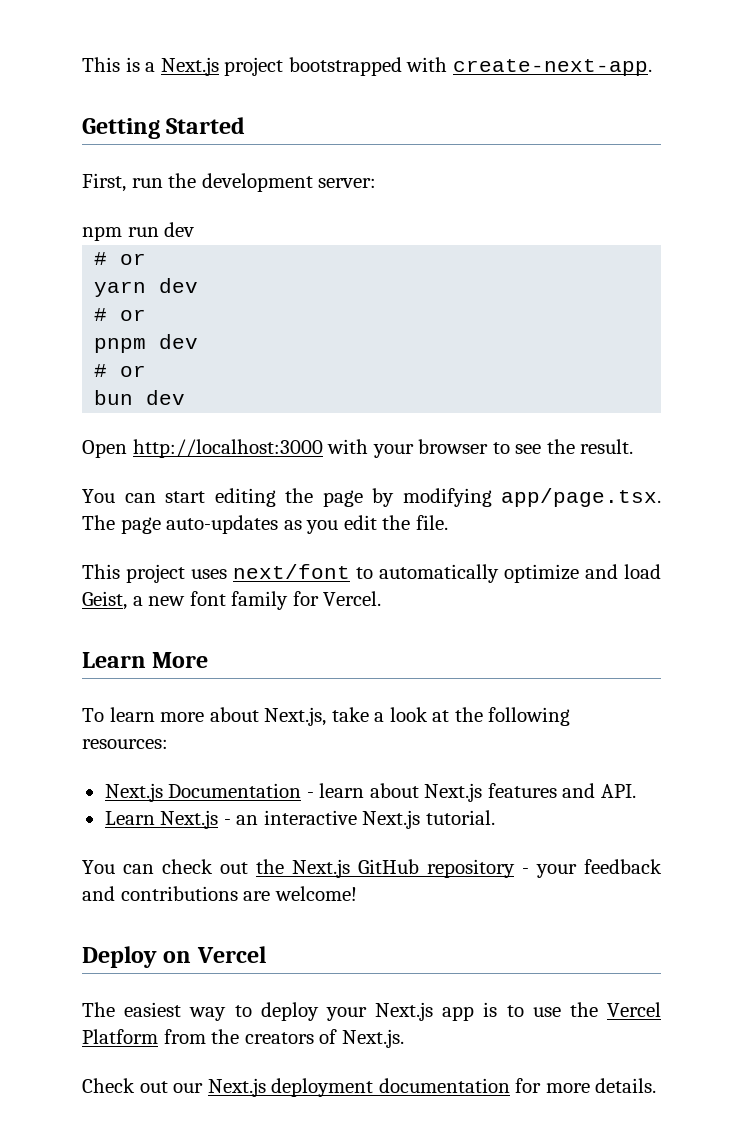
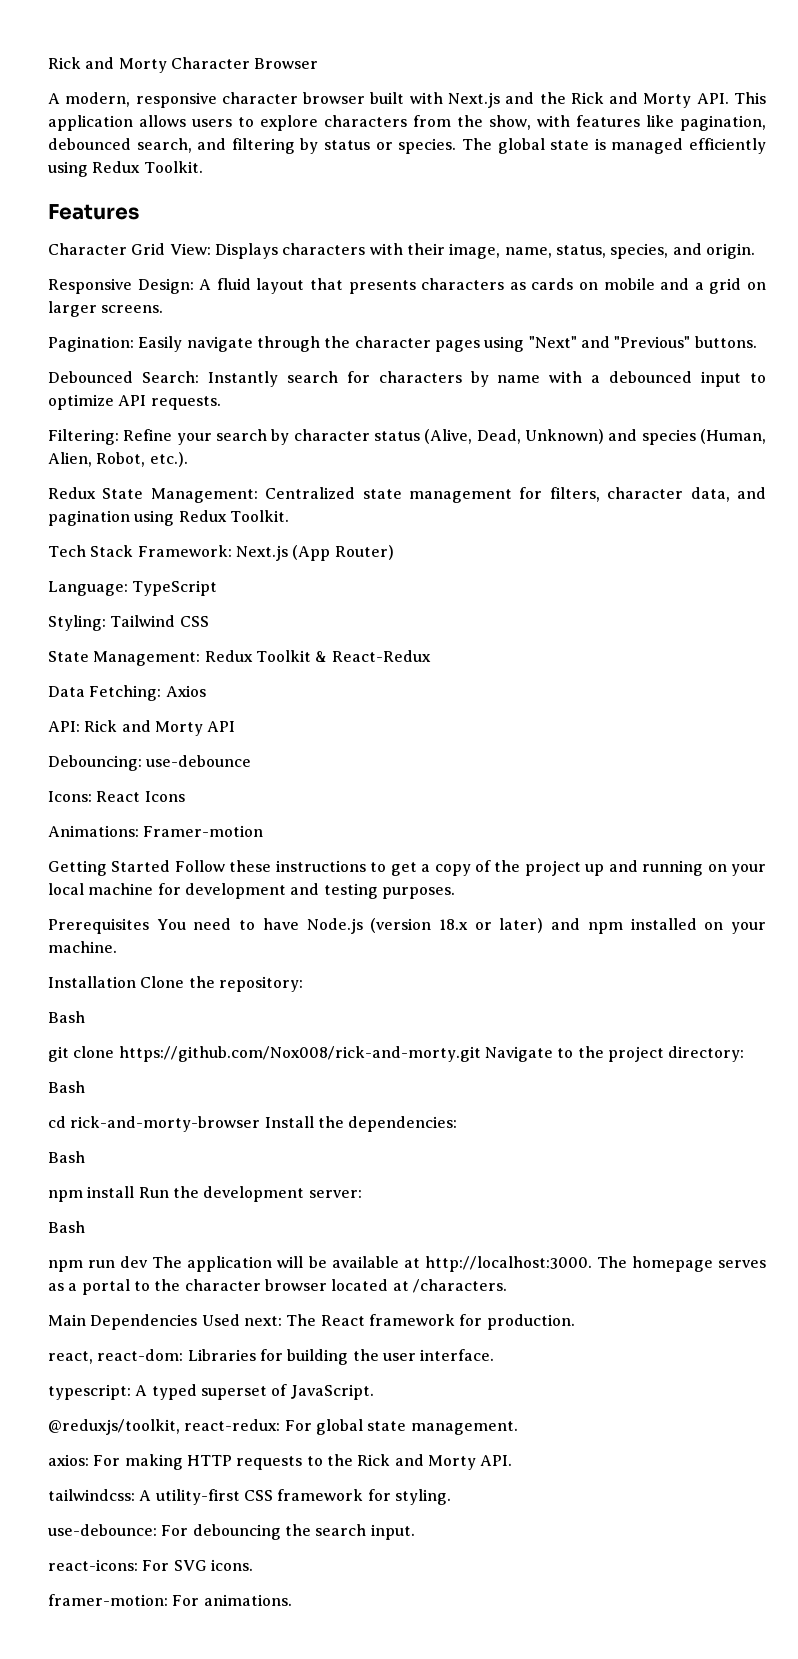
- This is a Next.js project bootstrapped with create-next-app.
- Getting Started
- First, run the development server:
+ Rick and Morty Character Browser
+ A modern, responsive character browser built with Next.js and the Rick and Morty API. This application allows users to explore characters from the show, with features like pagination, debounced search, and filtering by status or species. The global state is managed efficiently using Redux Toolkit.
+ Features
+ Character Grid View: Displays characters with their image, name, status, species, and origin.
+ Responsive Design: A fluid layout that presents characters as cards on mobile and a grid on larger screens.
+ Pagination: Easily navigate through the character pages using "Next" and "Previous" buttons.
+ Debounced Search: Instantly search for characters by name with a debounced input to optimize API requests.
+ Filtering: Refine your search by character status (Alive, Dead, Unknown) and species (Human, Alien, Robot, etc.).
+ Redux State Management: Centralized state management for filters, character data, and pagination using Redux Toolkit.
+ Tech Stack Framework: Next.js (App Router)
+ Language: TypeScript
+ Styling: Tailwind CSS
+ State Management: Redux Toolkit & React-Redux
+ Data Fetching: Axios
+ API: Rick and Morty API
+ Debouncing: use-debounce
+ Icons: React Icons
+ Animations: Framer-motion
+ Getting Started Follow these instructions to get a copy of the project up and running on your local machine for development and testing purposes.
+ Prerequisites You need to have Node.js (version 18.x or later) and npm installed on your machine.
+ Installation Clone the repository:
+ Bash
+ git clone https://github.com/Nox008/rick-and-morty.git Navigate to the project directory:
+ Bash
+ cd rick-and-morty-browser Install the dependencies:
+ Bash
+ npm install Run the development server:
+ Bash
- npm run dev
- # or
- yarn dev
- # or
- pnpm dev
- # or
- bun dev
- Open http://localhost:3000 with your browser to see the result.
- You can start editing the page by modifying app/page.tsx. The page auto-updates as you edit the file.
- This project uses next/font to automatically optimize and load Geist, a new font family for Vercel.
- Learn More
- To learn more about Next.js, take a look at the following resources:
- Next.js Documentation - learn about Next.js features and API.
- Learn Next.js - an interactive Next.js tutorial.
- You can check out the Next.js GitHub repository - your feedback and contributions are welcome!
- Deploy on Vercel
- The easiest way to deploy your Next.js app is to use the Vercel Platform from the creators of Next.js.
- Check out our Next.js deployment documentation for more details.
+ npm run dev The application will be available at http://localhost:3000. The homepage serves as a portal to the character browser located at /characters.
+ Main Dependencies Used next: The React framework for production.
+ react, react-dom: Libraries for building the user interface.
+ typescript: A typed superset of JavaScript.
+ @reduxjs/toolkit, react-redux: For global state management.
+ axios: For making HTTP requests to the Rick and Morty API.
+ tailwindcss: A utility-first CSS framework for styling.
+ use-debounce: For debouncing the search input.
+ react-icons: For SVG icons.
+ framer-motion: For animations.

